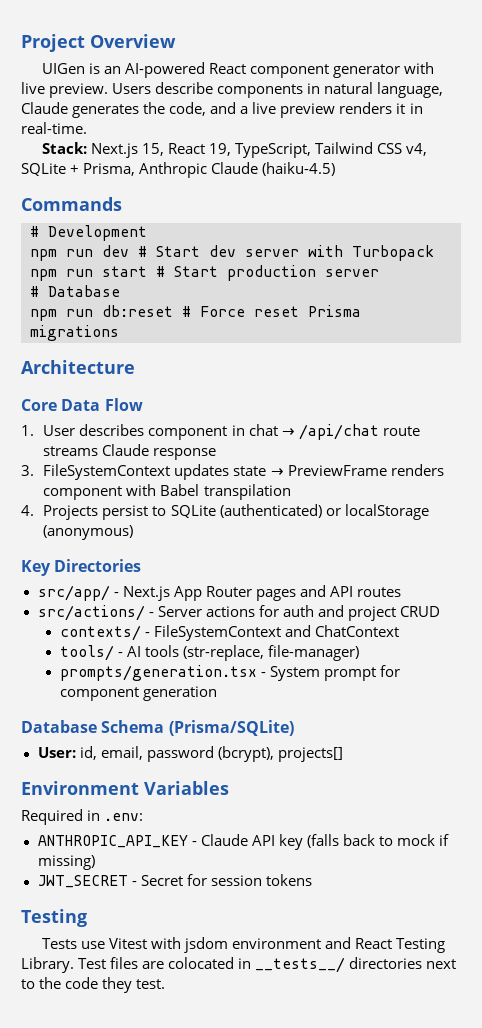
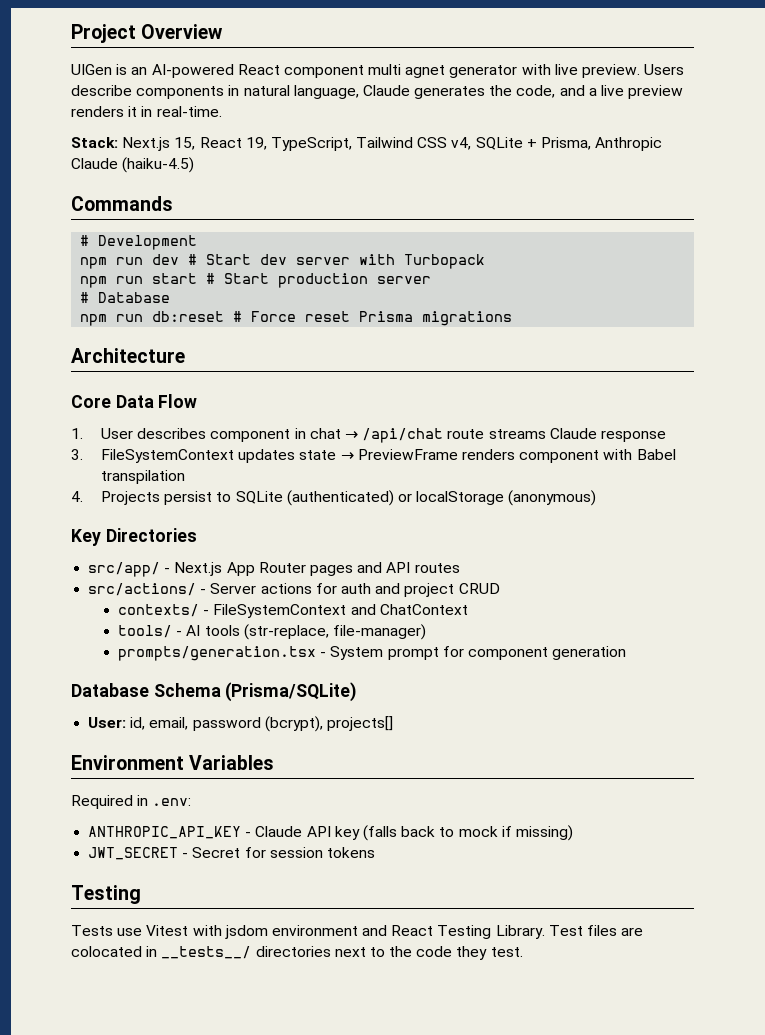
- UIGen is an AI-powered React component generator with live preview.
+ UIGen is an AI-powered React component multi agnet generator with live preview.

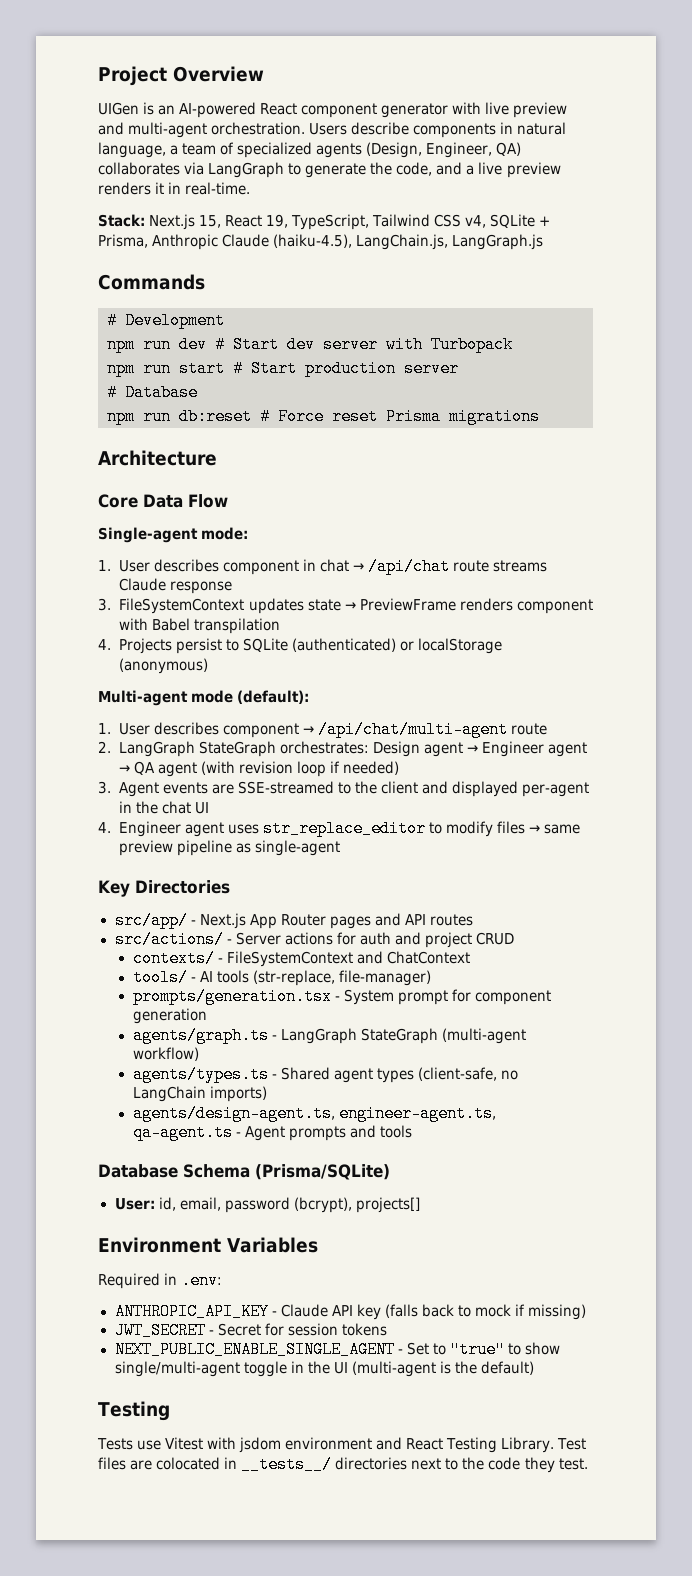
- UIGen is an AI-powered React component multi agnet generator with live preview.
+ UIGen is an AI-powered React component generator with live preview and multi-agent orchestration.
- Users describe components in natural language, Claude generates the code, and a live preview renders it in real-time.
+ Users describe components in natural language, a team of specialized agents (Design, Engineer, QA) collaborates via LangGraph to generate the code, and a live preview renders it in real-time.
- Stack: Next.js 15, React 19, TypeScript, Tailwind CSS v4, SQLite + Prisma, Anthropic Claude (haiku-4.5)
+ Stack: Next.js 15, React 19, TypeScript, Tailwind CSS v4, SQLite + Prisma, Anthropic Claude (haiku-4.5), LangChain.js, LangGraph.js
+ Single-agent mode:
+ Multi-agent mode (default):
+ 1. User describes component → /api/chat/multi-agent route
+ 2. LangGraph StateGraph orchestrates: Design agent → Engineer agent → QA agent (with revision loop if needed)
+ 3. Agent events are SSE-streamed to the client and displayed per-agent in the chat UI
+ 4. Engineer agent uses str_replace_editor to modify files → same preview pipeline as single-agent
+ agents/graph.ts - LangGraph StateGraph (multi-agent workflow)
+ agents/types.ts - Shared agent types (client-safe, no LangChain imports)
+ agents/design-agent.ts, engineer-agent.ts, qa-agent.ts - Agent prompts and tools
+ NEXT_PUBLIC_ENABLE_SINGLE_AGENT - Set to "true" to show single/multi-agent toggle in the UI (multi-agent is the default)

